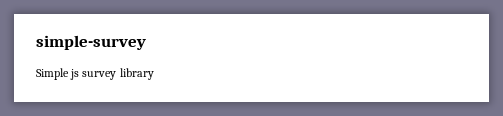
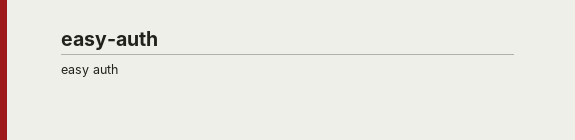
- simple-survey
- Simple js survey library
+ easy-auth
+ easy auth

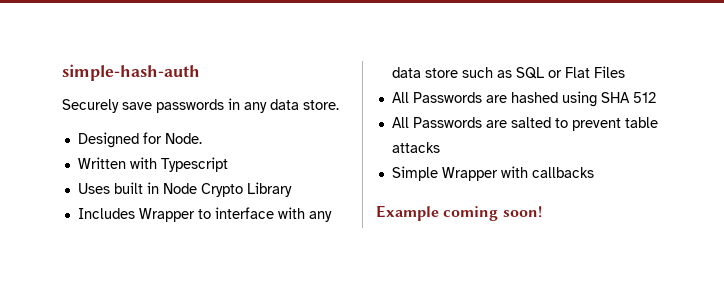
- easy-auth
- easy auth
+ simple-hash-auth
+ Securely save passwords in any data store.
+ Designed for Node.
+ Written with Typescript
+ Uses built in Node Crypto Library
+ Includes Wrapper to interface with any data store such as SQL or Flat Files
+ All Passwords are hashed using SHA 512
+ All Passwords are salted to prevent table attacks
+ Simple Wrapper with callbacks
+ Example coming soon!

